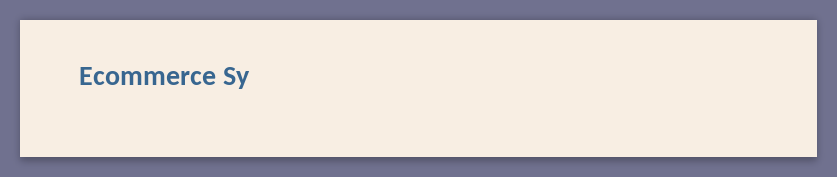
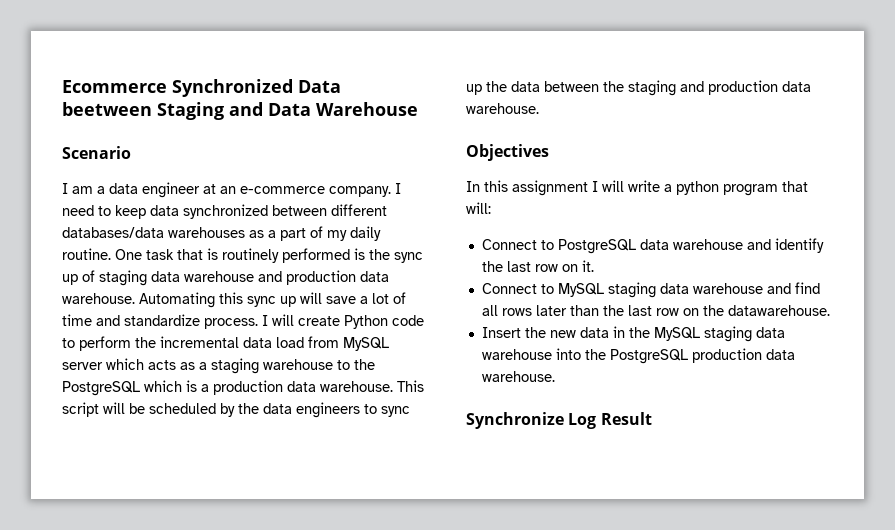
- Ecommerce Sy
+ Ecommerce Synchronized Data beetween Staging and Data Warehouse
+ Scenario
+ I am a data engineer at an e-commerce company. I need to keep data synchronized between different databases/data warehouses as a part of my daily routine. One task that is routinely performed is the sync up of staging data warehouse and production data warehouse. Automating this sync up will save a lot of time and standardize process. I will create Python code to perform the incremental data load from MySQL server which acts as a staging warehouse to the PostgreSQL which is a production data warehouse. This script will be scheduled by the data engineers to sync up the data between the staging and production data warehouse.
+ Objectives
+ In this assignment I will write a python program that will:
+ Connect to PostgreSQL data warehouse and identify the last row on it.
+ Connect to MySQL staging data warehouse and find all rows later than the last row on the datawarehouse.
+ Insert the new data in the MySQL staging data warehouse into the PostgreSQL production data warehouse.
+ Synchronize Log Result

